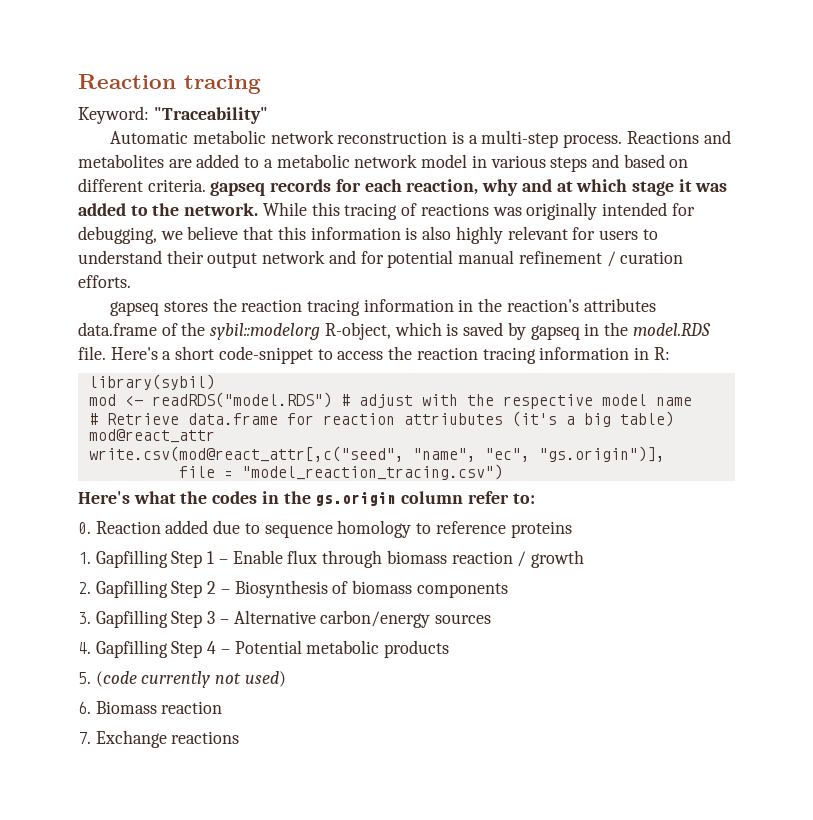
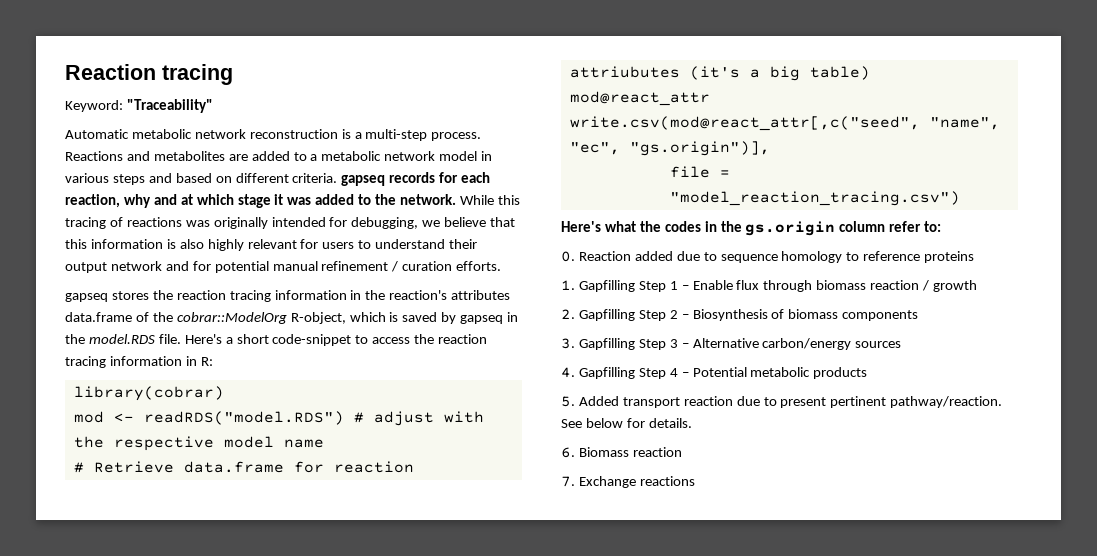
- gapseq stores the reaction tracing information in the reaction's attributes data.frame of the sybil::modelorg R-object, which is saved by gapseq in the model.RDS file.
+ gapseq stores the reaction tracing information in the reaction's attributes data.frame of the cobrar::ModelOrg R-object, which is saved by gapseq in the model.RDS file.
- library(sybil)
+ library(cobrar)
- 5. (code currently not used)
+ 5. Added transport reaction due to present pertinent pathway/reaction. See below for details.

